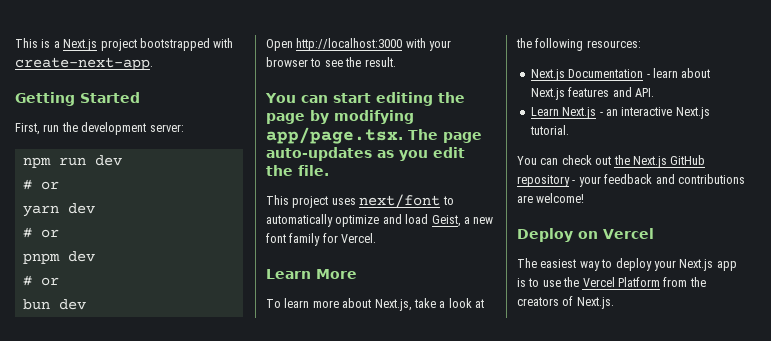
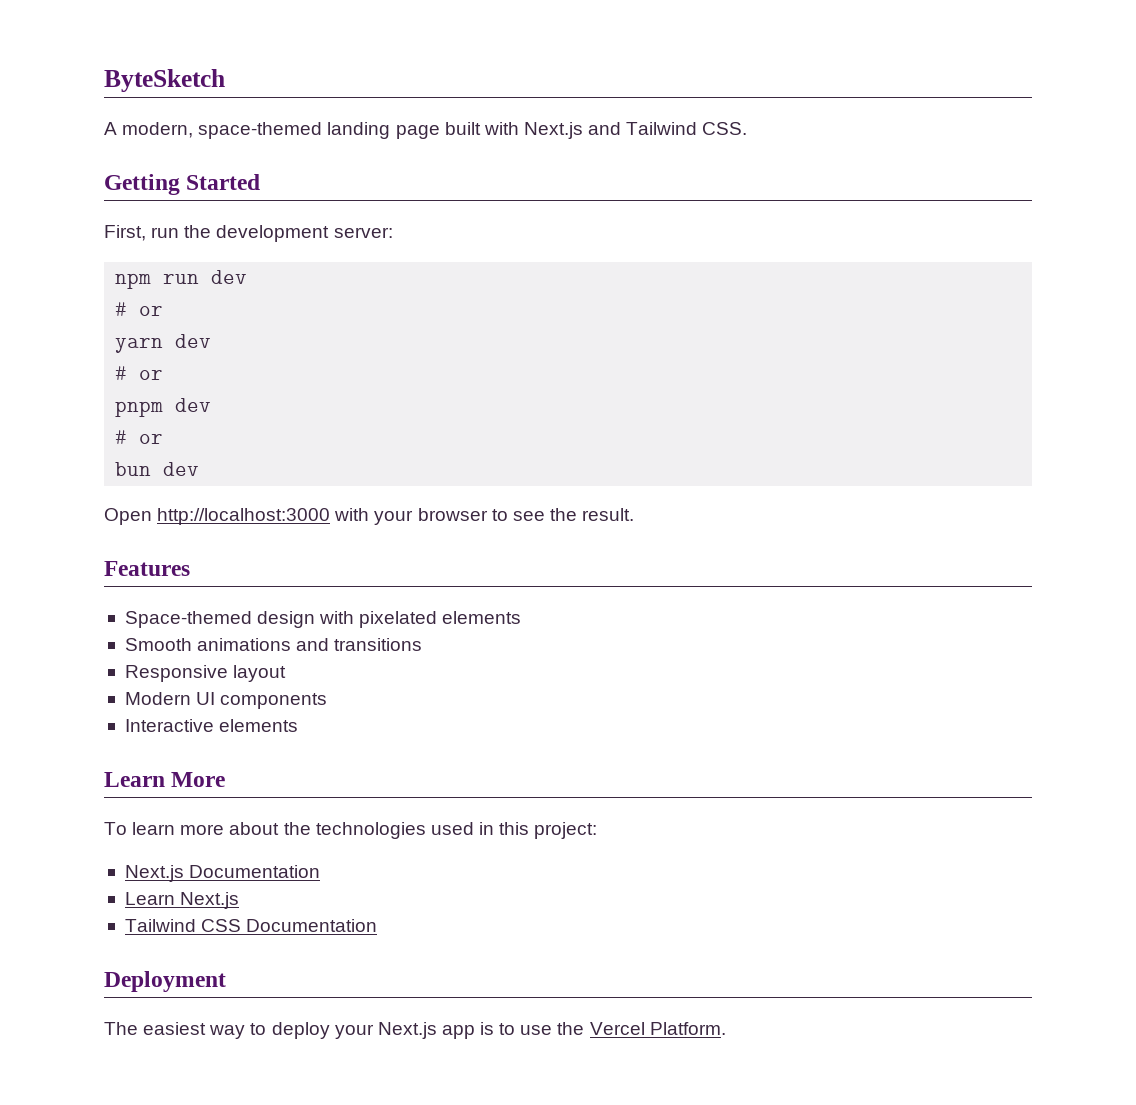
- This is a Next.js project bootstrapped with create-next-app.
+ ByteSketch
+ A modern, space-themed landing page built with Next.js and Tailwind CSS.
- You can start editing the page by modifying app/page.tsx. The page auto-updates as you edit the file.
- This project uses next/font to automatically optimize and load Geist, a new font family for Vercel.
+ Features
+ Space-themed design with pixelated elements
+ Smooth animations and transitions
+ Responsive layout
+ Modern UI components
+ Interactive elements
- To learn more about Next.js, take a look at the following resources:
- Next.js Documentation - learn about Next.js features and API.
- Learn Next.js - an interactive Next.js tutorial.
- You can check out the Next.js GitHub repository - your feedback and contributions are welcome!
- Deploy on Vercel
+ To learn more about the technologies used in this project:
+ Next.js Documentation
+ Learn Next.js
+ Tailwind CSS Documentation
+ Deployment
- The easiest way to deploy your Next.js app is to use the Vercel Platform from the creators of Next.js.
+ The easiest way to deploy your Next.js app is to use the Vercel Platform.

